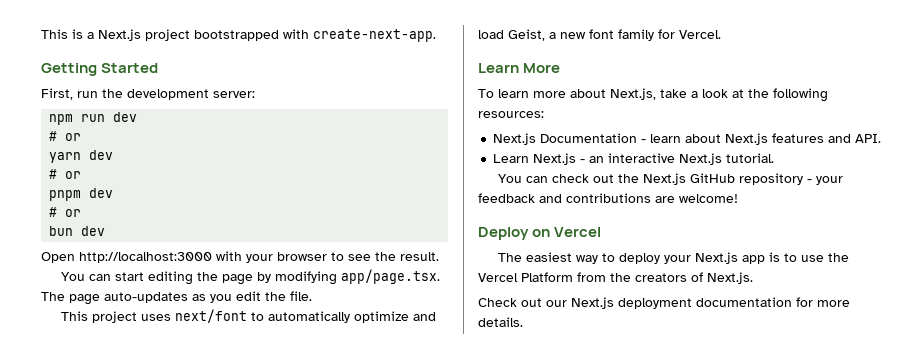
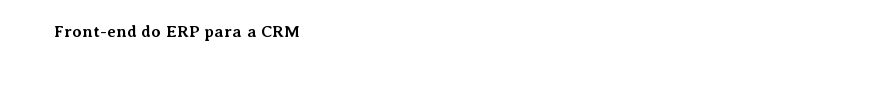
- This is a Next.js project bootstrapped with create-next-app.
- Getting Started
- First, run the development server:
- npm run dev
- # or
- yarn dev
- # or
- pnpm dev
- # or
- bun dev
- Open http://localhost:3000 with your browser to see the result.
- You can start editing the page by modifying app/page.tsx. The page auto-updates as you edit the file.
- This project uses next/font to automatically optimize and load Geist, a new font family for Vercel.
- Learn More
- To learn more about Next.js, take a look at the following resources:
- Next.js Documentation - learn about Next.js features and API.
- Learn Next.js - an interactive Next.js tutorial.
- You can check out the Next.js GitHub repository - your feedback and contributions are welcome!
- Deploy on Vercel
- The easiest way to deploy your Next.js app is to use the Vercel Platform from the creators of Next.js.
- Check out our Next.js deployment documentation for more details.
+ Front-end do ERP para a CRM

